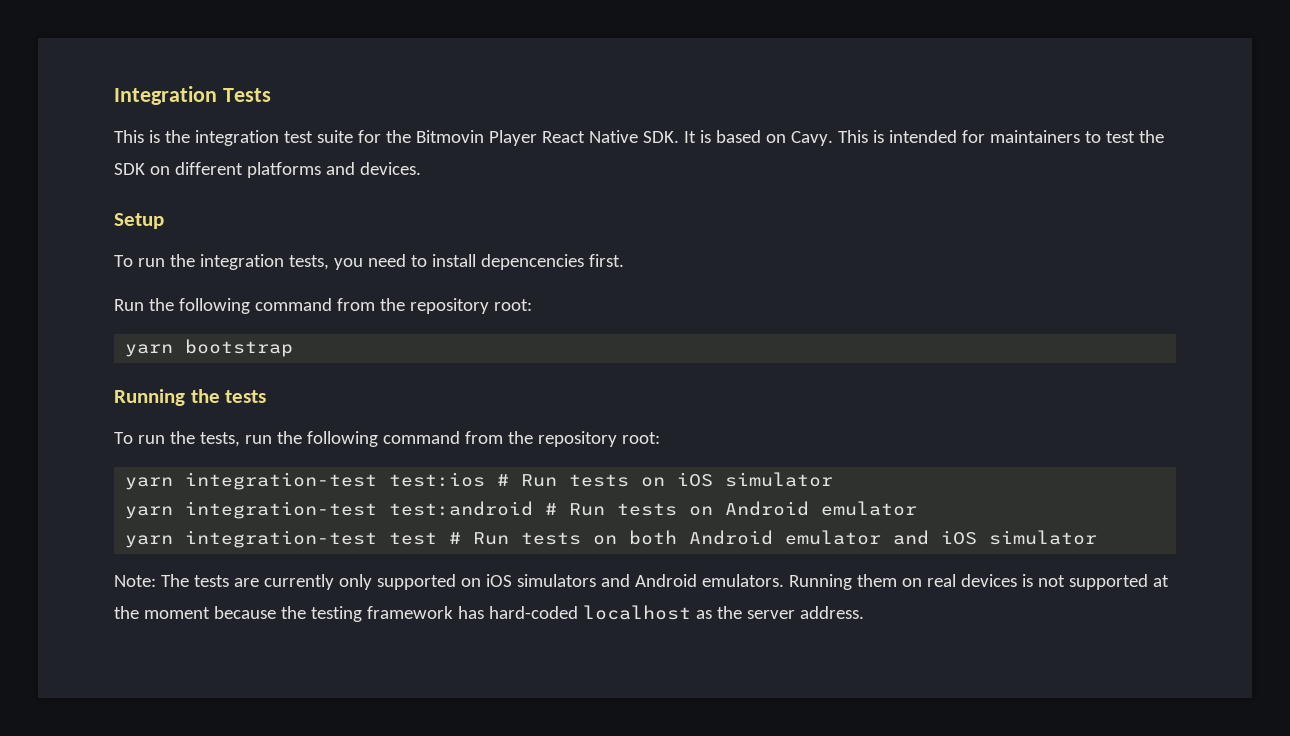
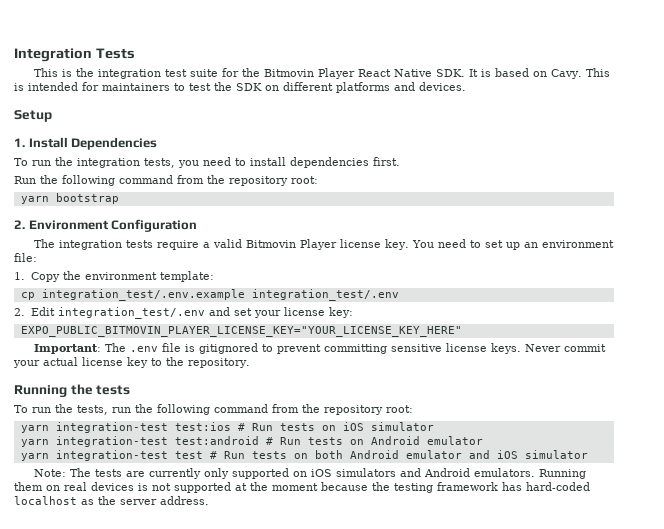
+ 1. Install Dependencies
- To run the integration tests, you need to install depencencies first.
+ To run the integration tests, you need to install dependencies first.
+ 2. Environment Configuration
+ The integration tests require a valid Bitmovin Player license key. You need to set up an environment file:
+ 1. Copy the environment template:
+ cp integration_test/.env.example integration_test/.env
+ 2. Edit integration_test/.env and set your license key:
+ EXPO_PUBLIC_BITMOVIN_PLAYER_LICENSE_KEY="YOUR_LICENSE_KEY_HERE"
+ Important: The .env file is gitignored to prevent committing sensitive license keys. Never commit your actual license key to the repository.

